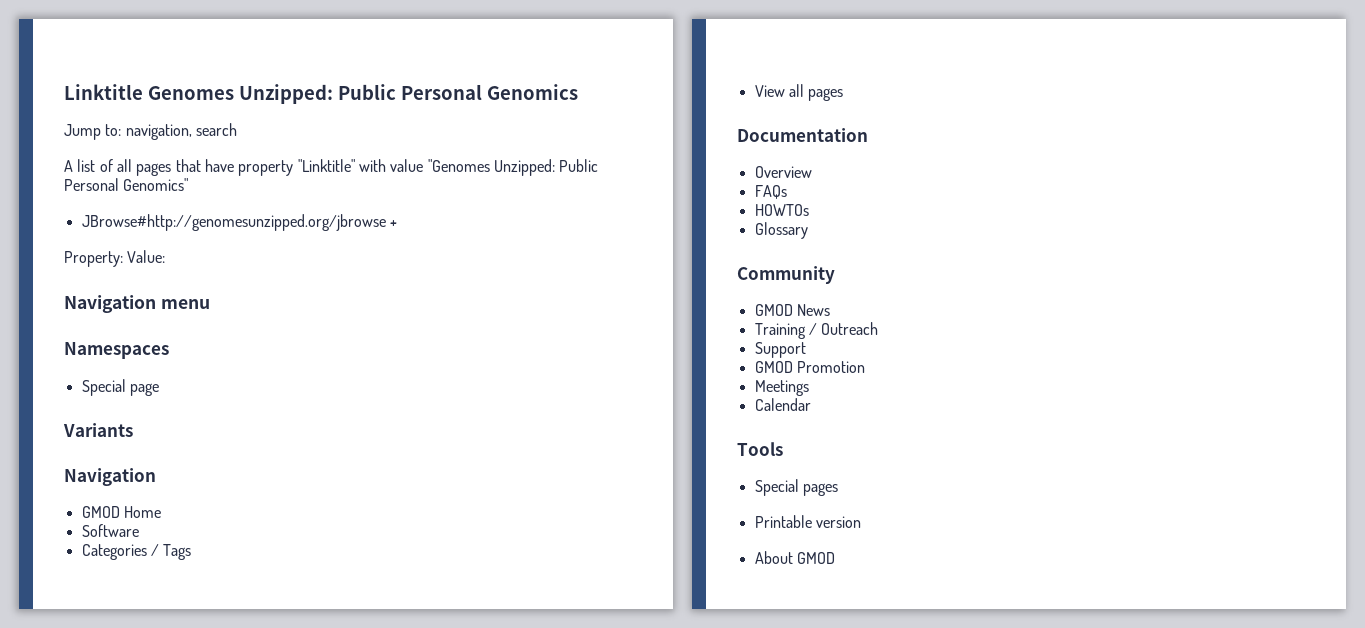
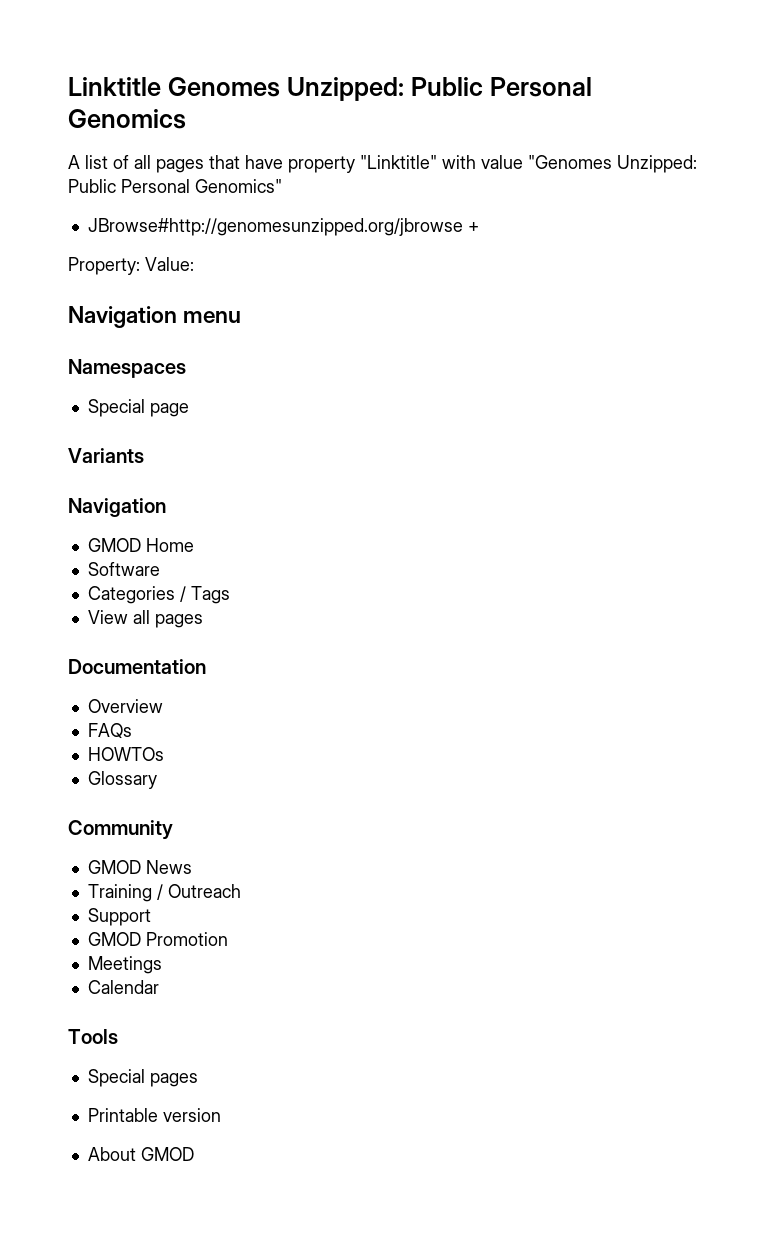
- Jump to: navigation, search

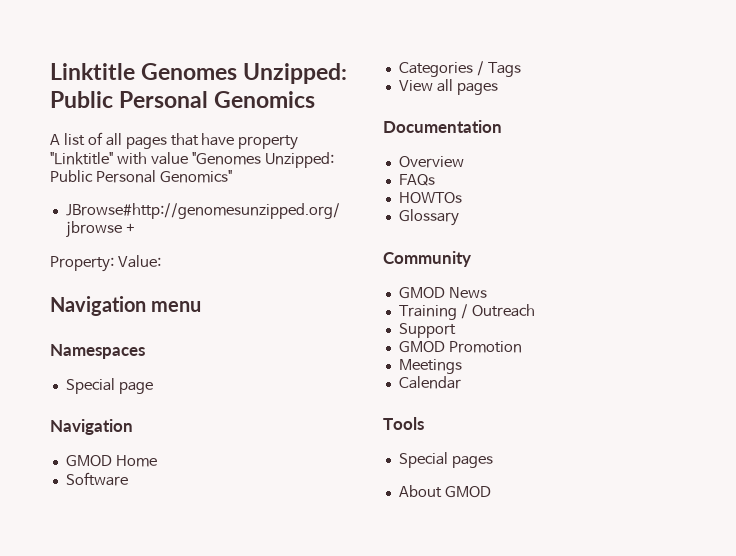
- Variants
- Printable version

